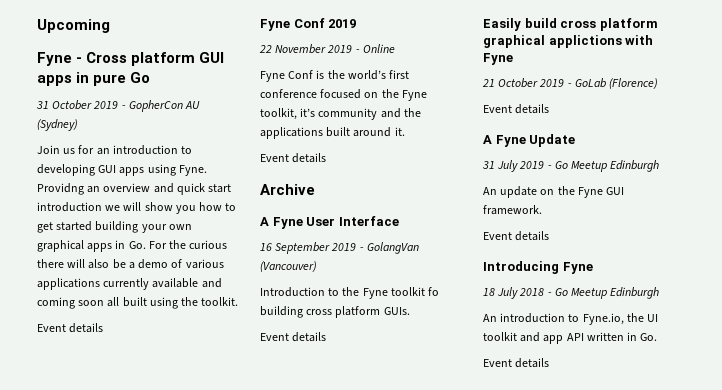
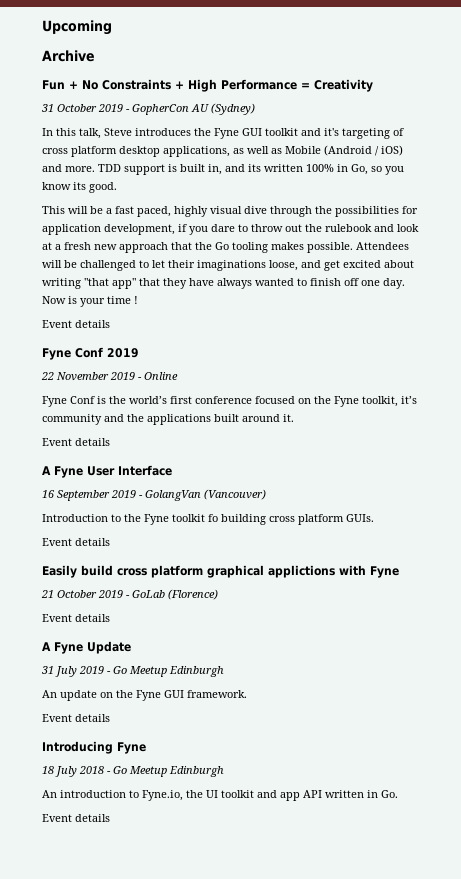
- Fyne - Cross platform GUI apps in pure Go
+ Archive
+ Fun + No Constraints + High Performance = Creativity
- Join us for an introduction to developing GUI apps using Fyne. Providng an overview and quick start introduction we will show you how to get started building your own graphical apps in Go. For the curious there will also be a demo of various applications currently available and coming soon all built using the toolkit.
+ In this talk, Steve introduces the Fyne GUI toolkit and it's targeting of cross platform desktop applications, as well as Mobile (Android / iOS) and more. TDD support is built in, and its written 100% in Go, so you know its good.
+ This will be a fast paced, highly visual dive through the possibilities for application development, if you dare to throw out the rulebook and look at a fresh new approach that the Go tooling makes possible. Attendees will be challenged to let their imaginations loose, and get excited about writing "that app" that they have always wanted to finish off one day. Now is your time !
- Archive

